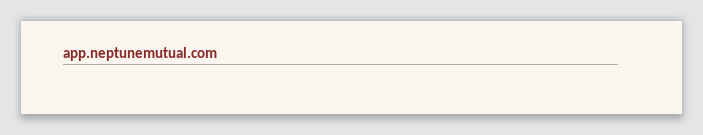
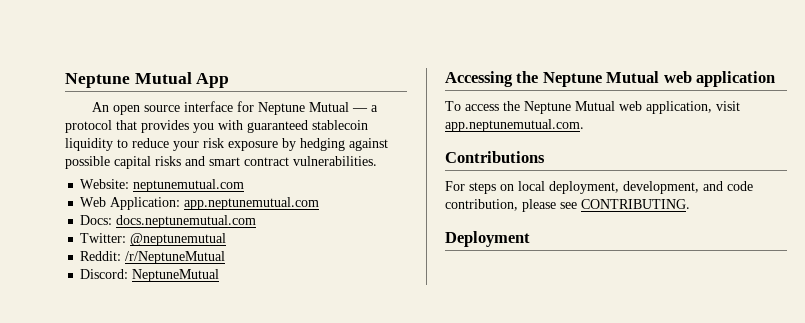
- app.neptunemutual.com
+ Neptune Mutual App
+ An open source interface for Neptune Mutual — a protocol that provides you with guaranteed stablecoin liquidity to reduce your risk exposure by hedging against possible capital risks and smart contract vulnerabilities.
+ Website: neptunemutual.com
+ Web Application: app.neptunemutual.com
+ Docs: docs.neptunemutual.com
+ Twitter: @neptunemutual
+ Reddit: /r/NeptuneMutual
+ Discord: NeptuneMutual
+ Accessing the Neptune Mutual web application
+ To access the Neptune Mutual web application, visit app.neptunemutual.com.
+ Contributions
+ For steps on local deployment, development, and code contribution, please see CONTRIBUTING.
+ Deployment

